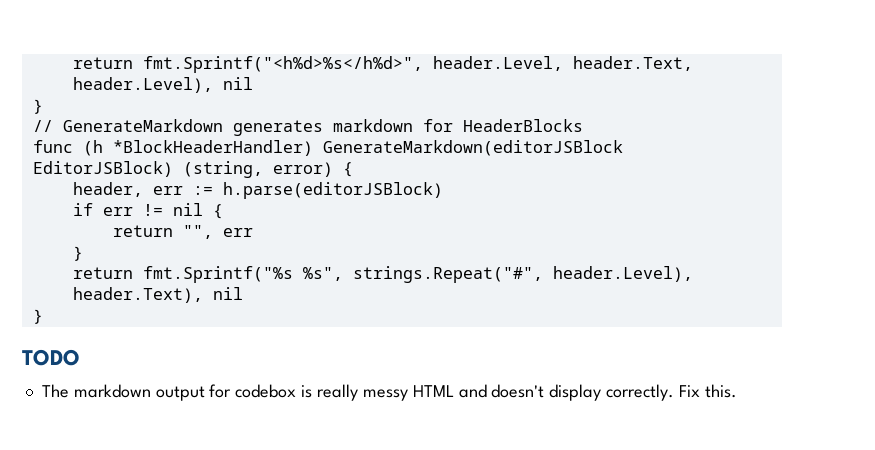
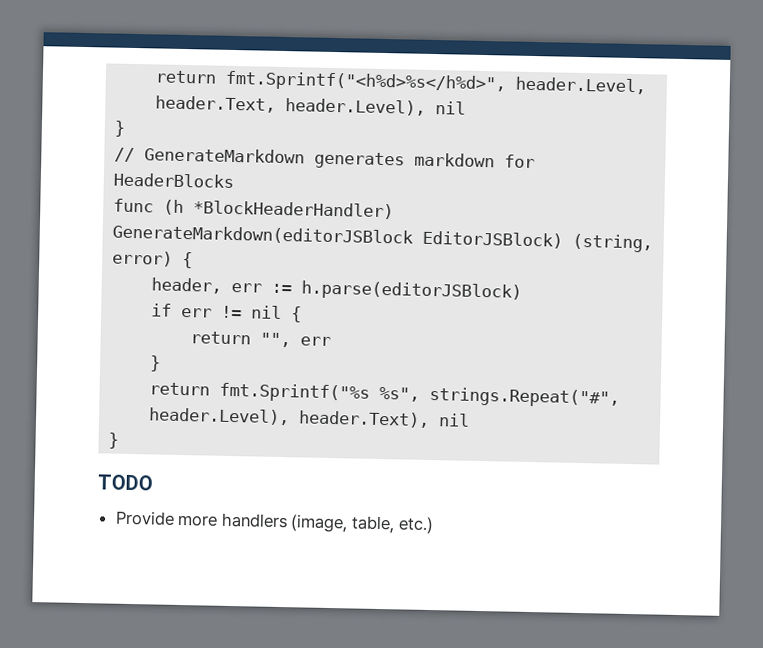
- The markdown output for codebox is really messy HTML and doesn't display correctly. Fix this.
+ Provide more handlers (image, table, etc.)

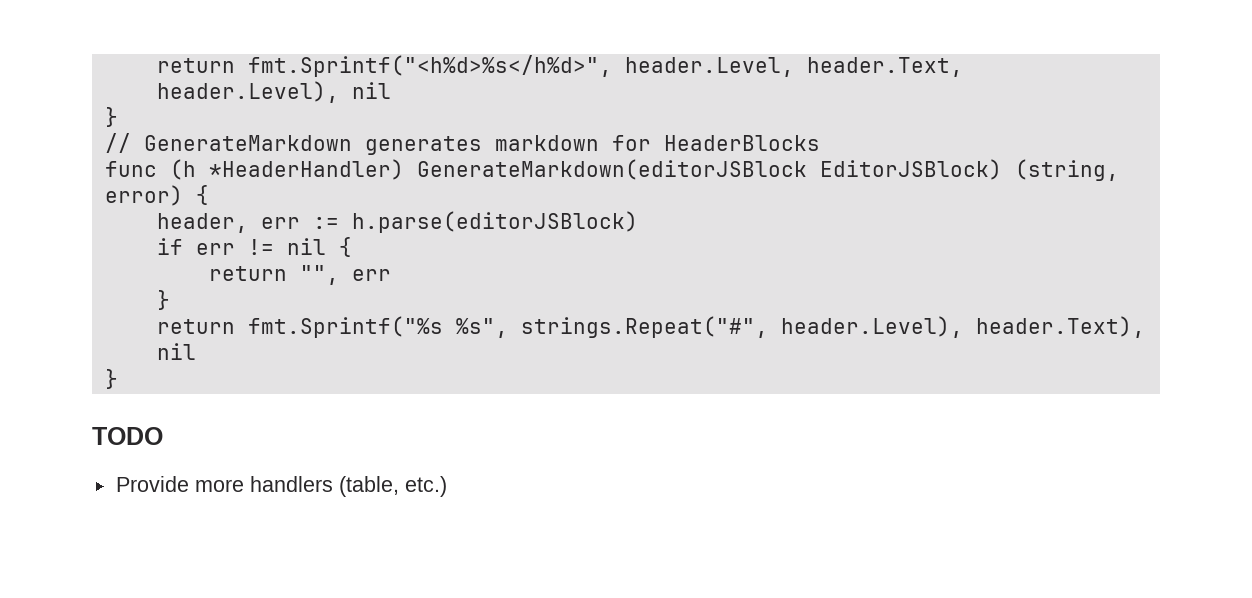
- func (h *BlockHeaderHandler) GenerateMarkdown(editorJSBlock EditorJSBlock) (string, error) {
+ func (h *HeaderHandler) GenerateMarkdown(editorJSBlock EditorJSBlock) (string, error) {
- Provide more handlers (image, table, etc.)
+ Provide more handlers (table, etc.)

